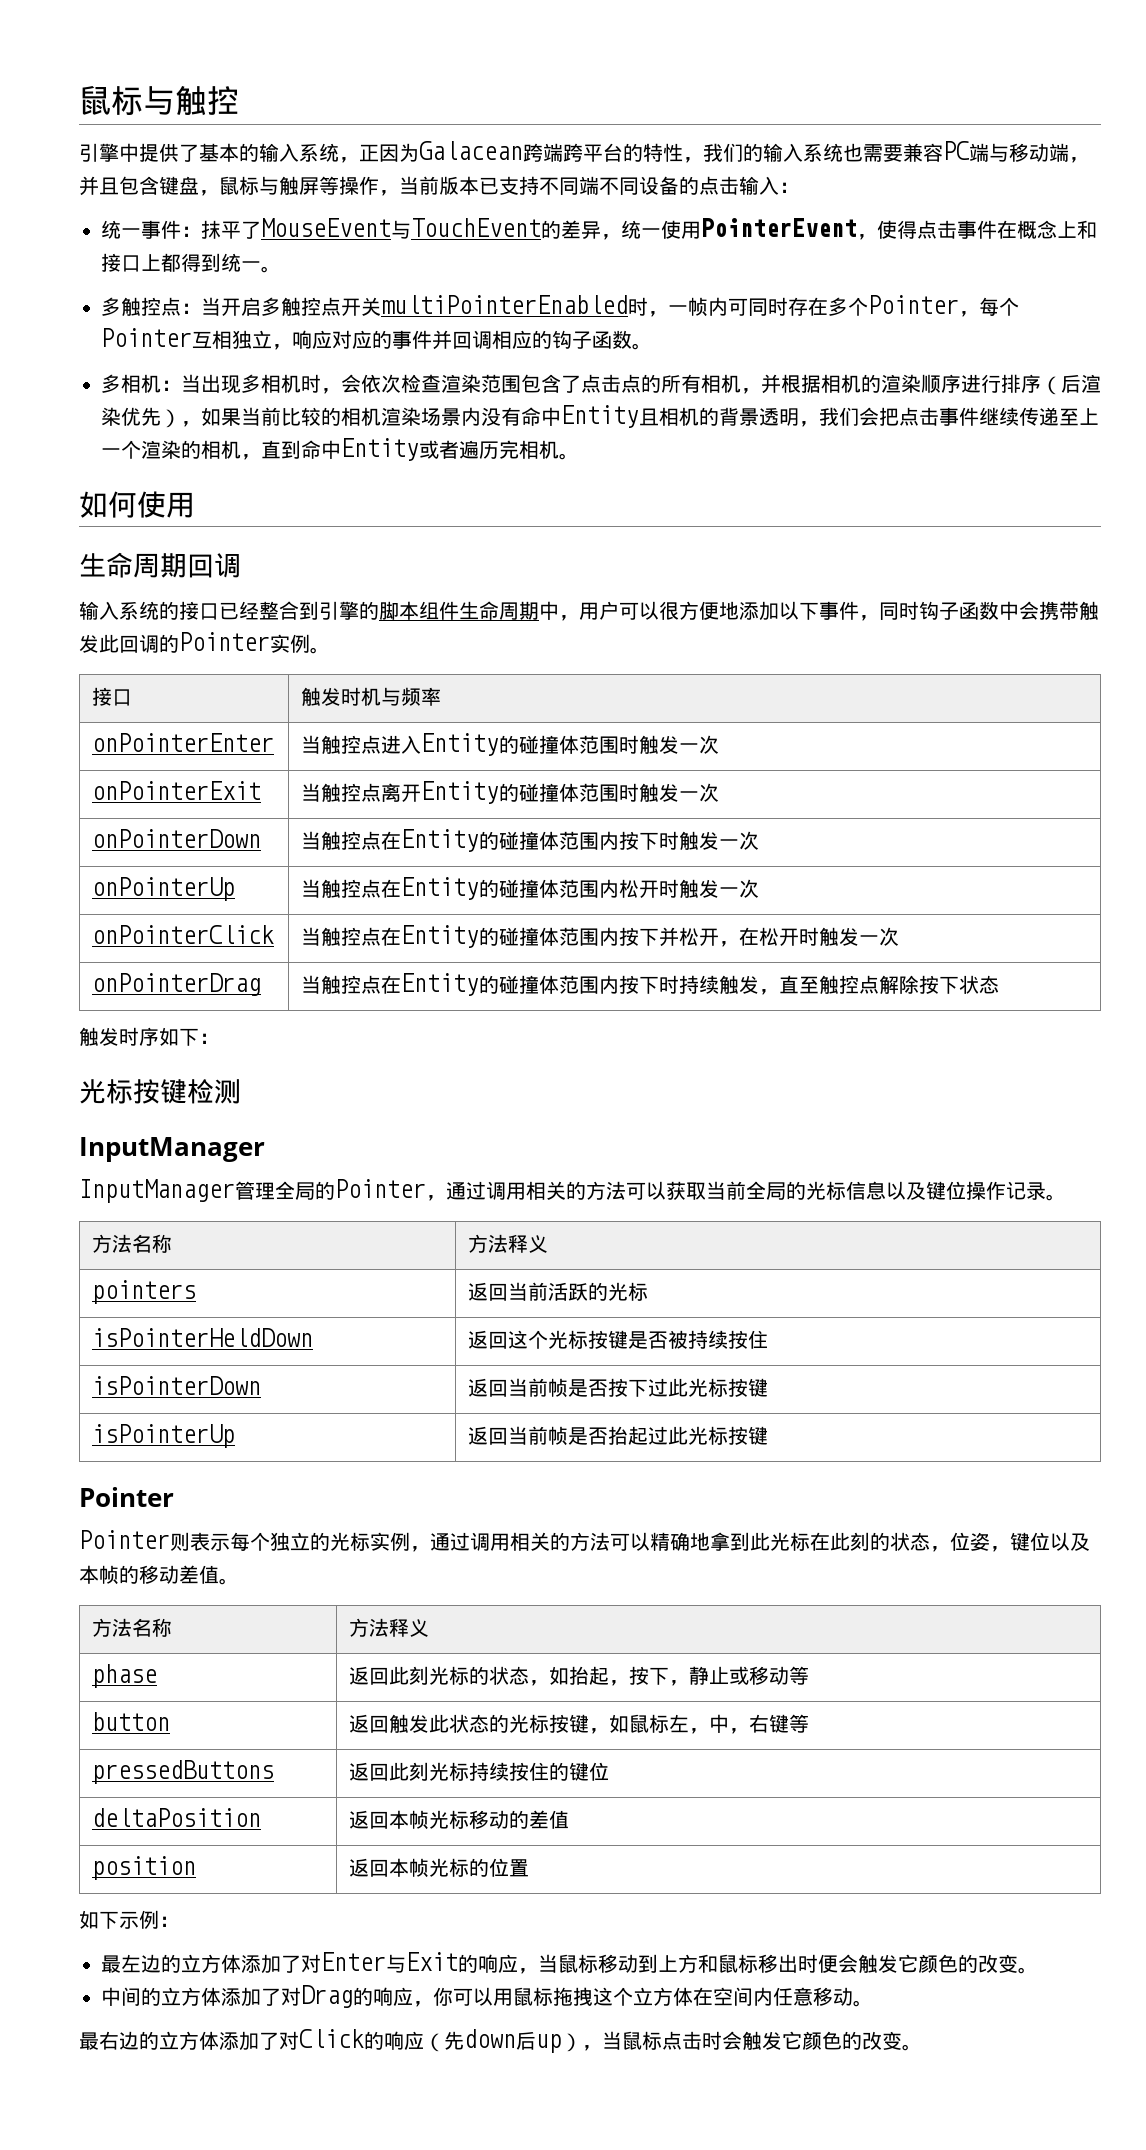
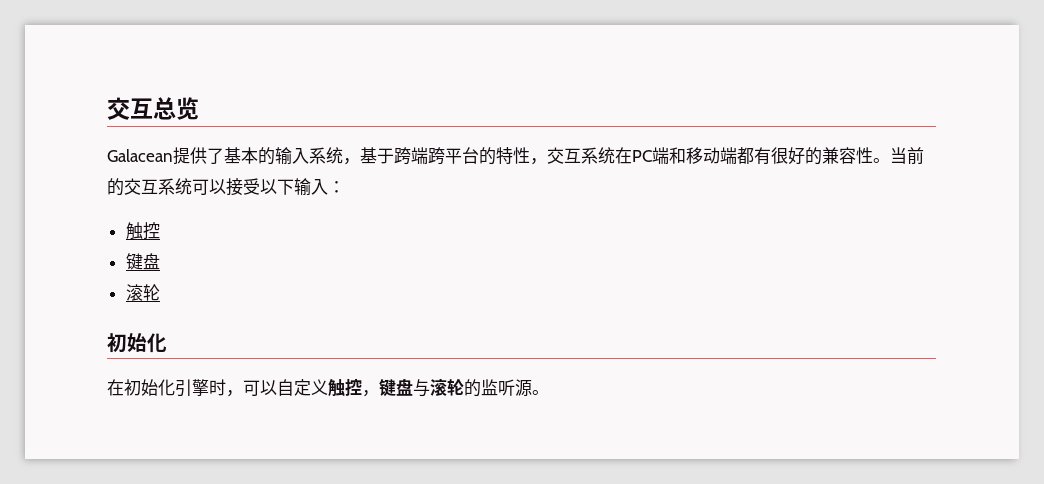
- 鼠标与触控
- 引擎中提供了基本的输入系统，正因为Galacean跨端跨平台的特性，我们的输入系统也需要兼容PC端与移动端，并且包含键盘，鼠标与触屏等操作，当前版本已支持不同端不同设备的点击输入：
- 统一事件：抹平了MouseEvent与TouchEvent的差异，统一使用PointerEvent，使得点击事件在概念上和接口上都得到统一。
- 多触控点：当开启多触控点开关multiPointerEnabled时，一帧内可同时存在多个Pointer，每个Pointer互相独立，响应对应的事件并回调相应的钩子函数。
- 多相机：当出现多相机时，会依次检查渲染范围包含了点击点的所有相机，并根据相机的渲染顺序进行排序（后渲染优先），如果当前比较的相机渲染场景内没有命中Entity且相机的背景透明，我们会把点击事件继续传递至上一个渲染的相机，直到命中Entity或者遍历完相机。
- 如何使用
- 生命周期回调
- 输入系统的接口已经整合到引擎的脚本组件生命周期中，用户可以很方便地添加以下事件，同时钩子函数中会携带触发此回调的Pointer实例。
- 接口 | 触发时机与频率
- onPointerEnter | 当触控点进入Entity的碰撞体范围时触发一次
- onPointerExit | 当触控点离开Entity的碰撞体范围时触发一次
- onPointerDown | 当触控点在Entity的碰撞体范围内按下时触发一次
- onPointerUp | 当触控点在Entity的碰撞体范围内松开时触发一次
- onPointerClick | 当触控点在Entity的碰撞体范围内按下并松开，在松开时触发一次
- onPointerDrag | 当触控点在Entity的碰撞体范围内按下时持续触发，直至触控点解除按下状态
- 触发时序如下：
- 光标按键检测
- InputManager
- InputManager管理全局的Pointer，通过调用相关的方法可以获取当前全局的光标信息以及键位操作记录。
- 方法名称 | 方法释义
- pointers | 返回当前活跃的光标
- isPointerHeldDown | 返回这个光标按键是否被持续按住
- isPointerDown | 返回当前帧是否按下过此光标按键
- isPointerUp | 返回当前帧是否抬起过此光标按键
- Pointer
- Pointer则表示每个独立的光标实例，通过调用相关的方法可以精确地拿到此光标在此刻的状态，位姿，键位以及本帧的移动差值。
- 方法名称 | 方法释义
- phase | 返回此刻光标的状态，如抬起，按下，静止或移动等
- button | 返回触发此状态的光标按键，如鼠标左，中，右键等
- pressedButtons | 返回此刻光标持续按住的键位
- deltaPosition | 返回本帧光标移动的差值
- position | 返回本帧光标的位置
- 如下示例：
- 最左边的立方体添加了对Enter与Exit的响应，当鼠标移动到上方和鼠标移出时便会触发它颜色的改变。
- 中间的立方体添加了对Drag的响应，你可以用鼠标拖拽这个立方体在空间内任意移动。
- 最右边的立方体添加了对Click的响应（先down后up），当鼠标点击时会触发它颜色的改变。
+ 交互总览
+ Galacean提供了基本的输入系统，基于跨端跨平台的特性，交互系统在PC端和移动端都有很好的兼容性。当前的交互系统可以接受以下输入：
+ 触控
+ 键盘
+ 滚轮
+ 初始化
+ 在初始化引擎时，可以自定义触控，键盘与滚轮的监听源。

